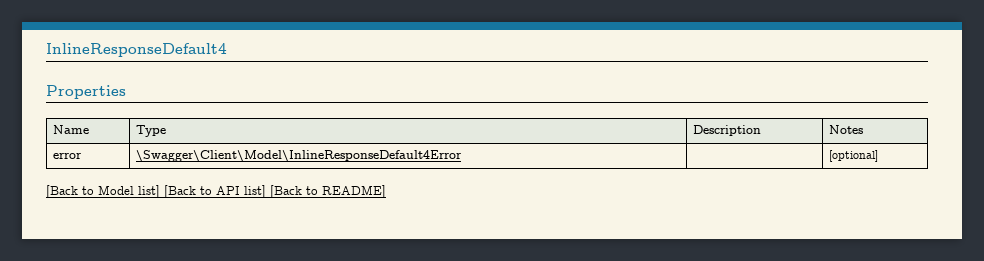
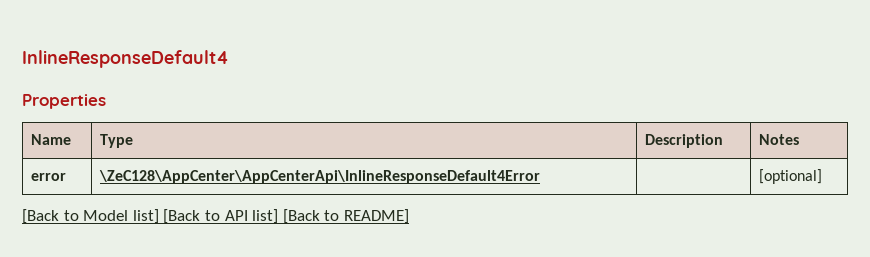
- error | \Swagger\Client\Model\InlineResponseDefault4Error | | [optional]
+ error | \ZeC128\AppCenter\AppCenterApi\InlineResponseDefault4Error | | [optional]

